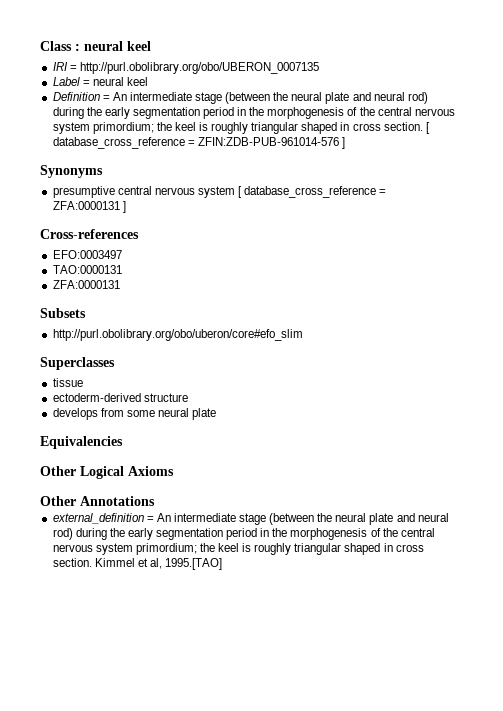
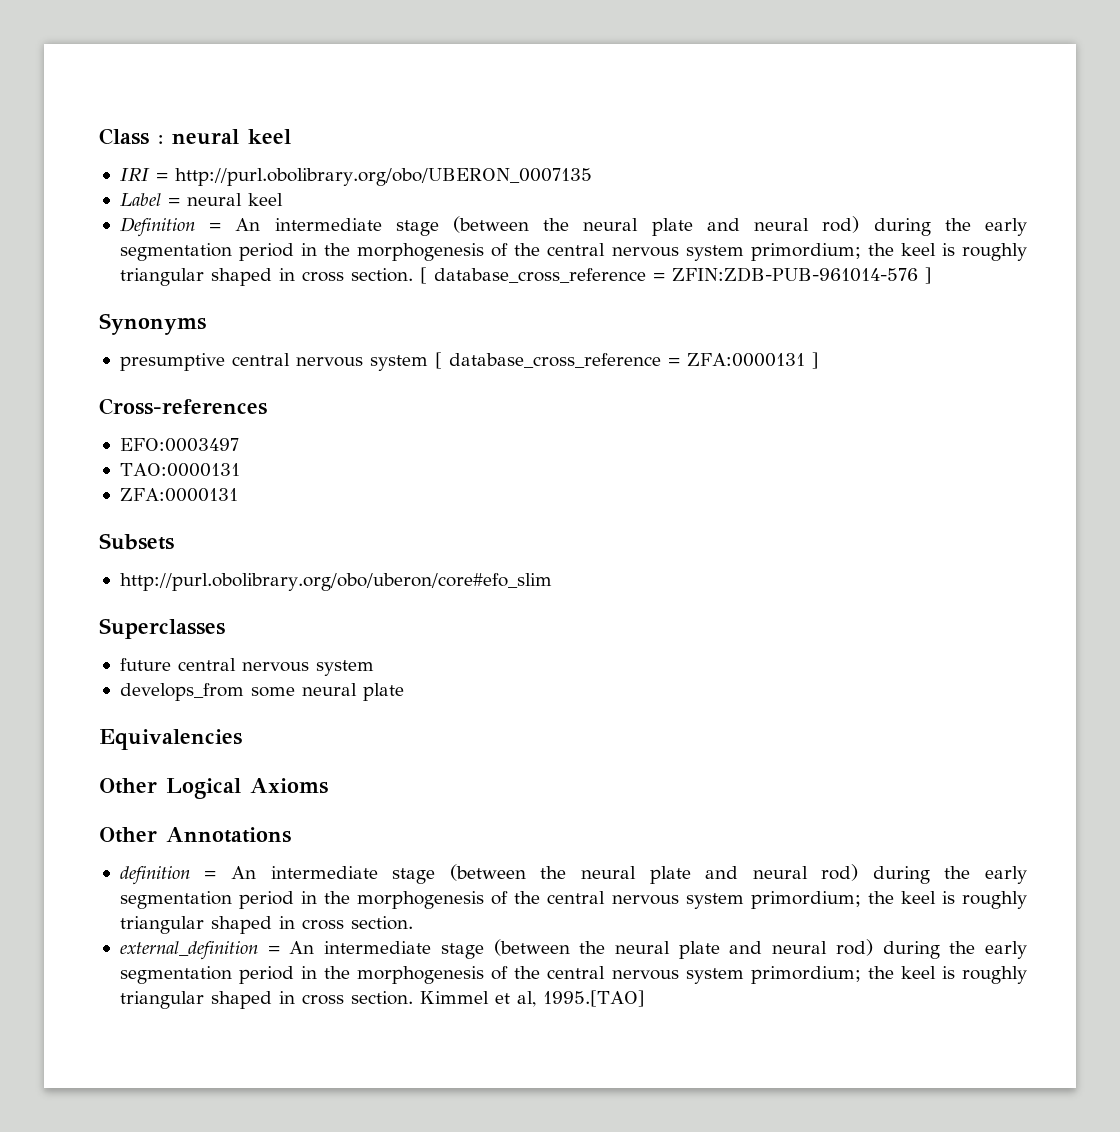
- tissue
- ectoderm-derived structure
- develops from some neural plate
+ future central nervous system
+ develops_from some neural plate
+ definition = An intermediate stage (between the neural plate and neural rod) during the early segmentation period in the morphogenesis of the central nervous system primordium; the keel is roughly triangular shaped in cross section.

